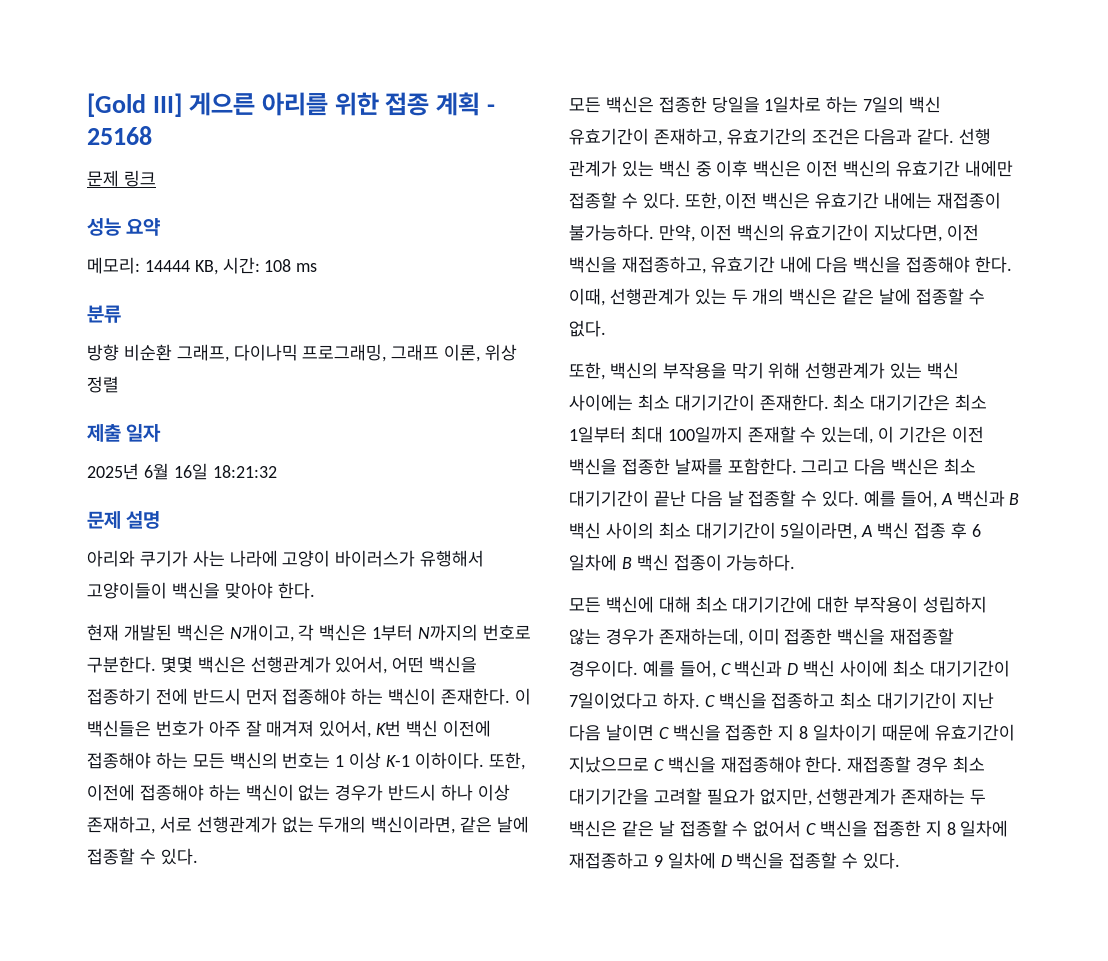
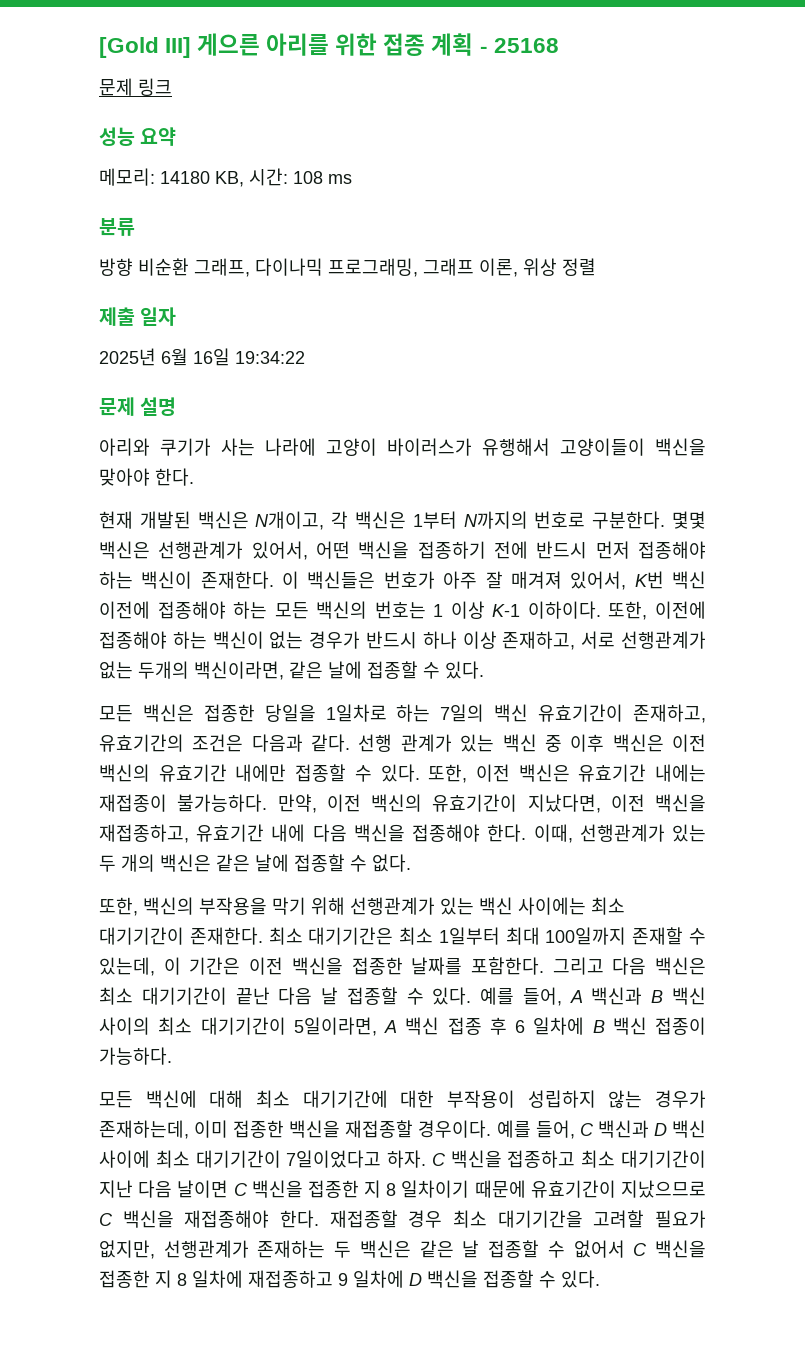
- 메모리: 14444 KB, 시간: 108 ms
+ 메모리: 14180 KB, 시간: 108 ms
- 2025년 6월 16일 18:21:32
+ 2025년 6월 16일 19:34:22

